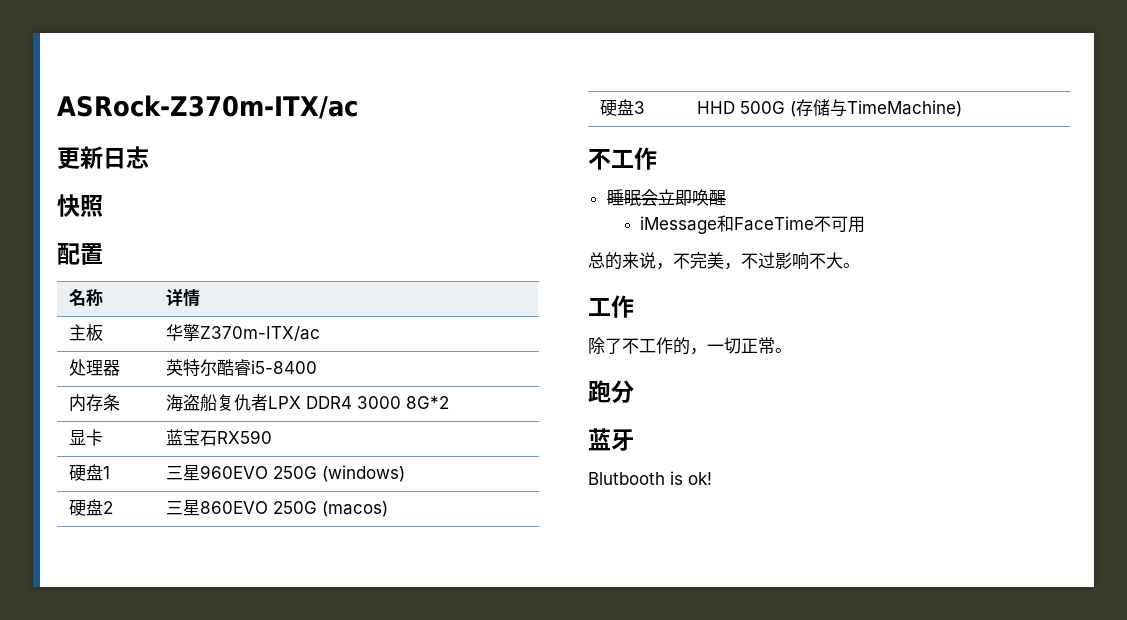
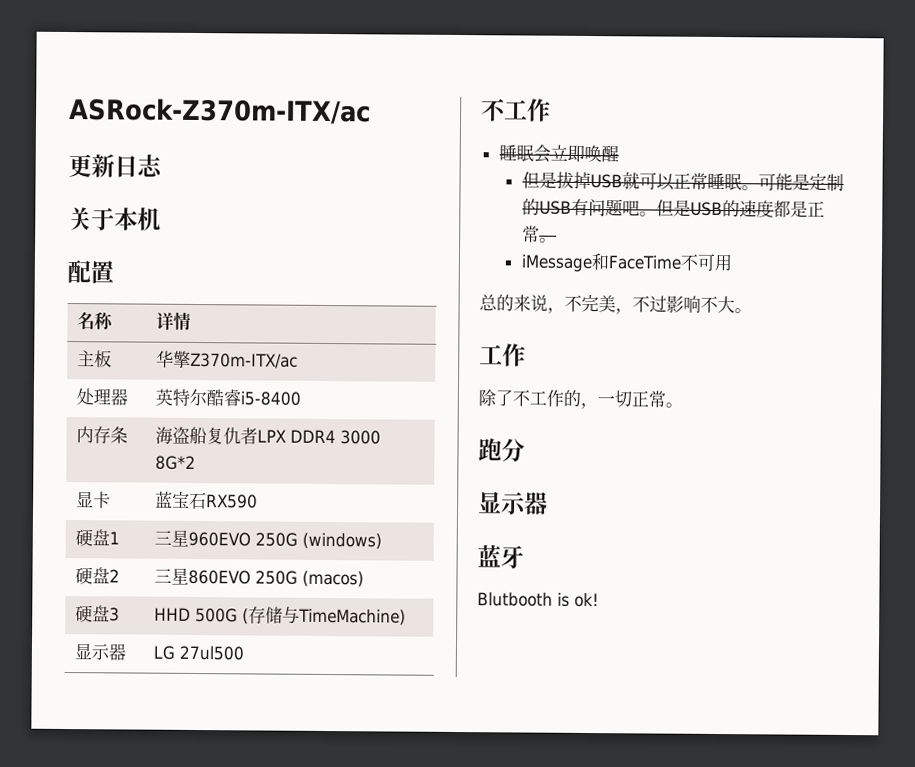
- 快照
+ 关于本机
+ 显示器 | LG 27ul500
+ 但是拔掉USB就可以正常睡眠。可能是定制的USB有问题吧。但是USB的速度都是正常。
  跑分
+ 显示器

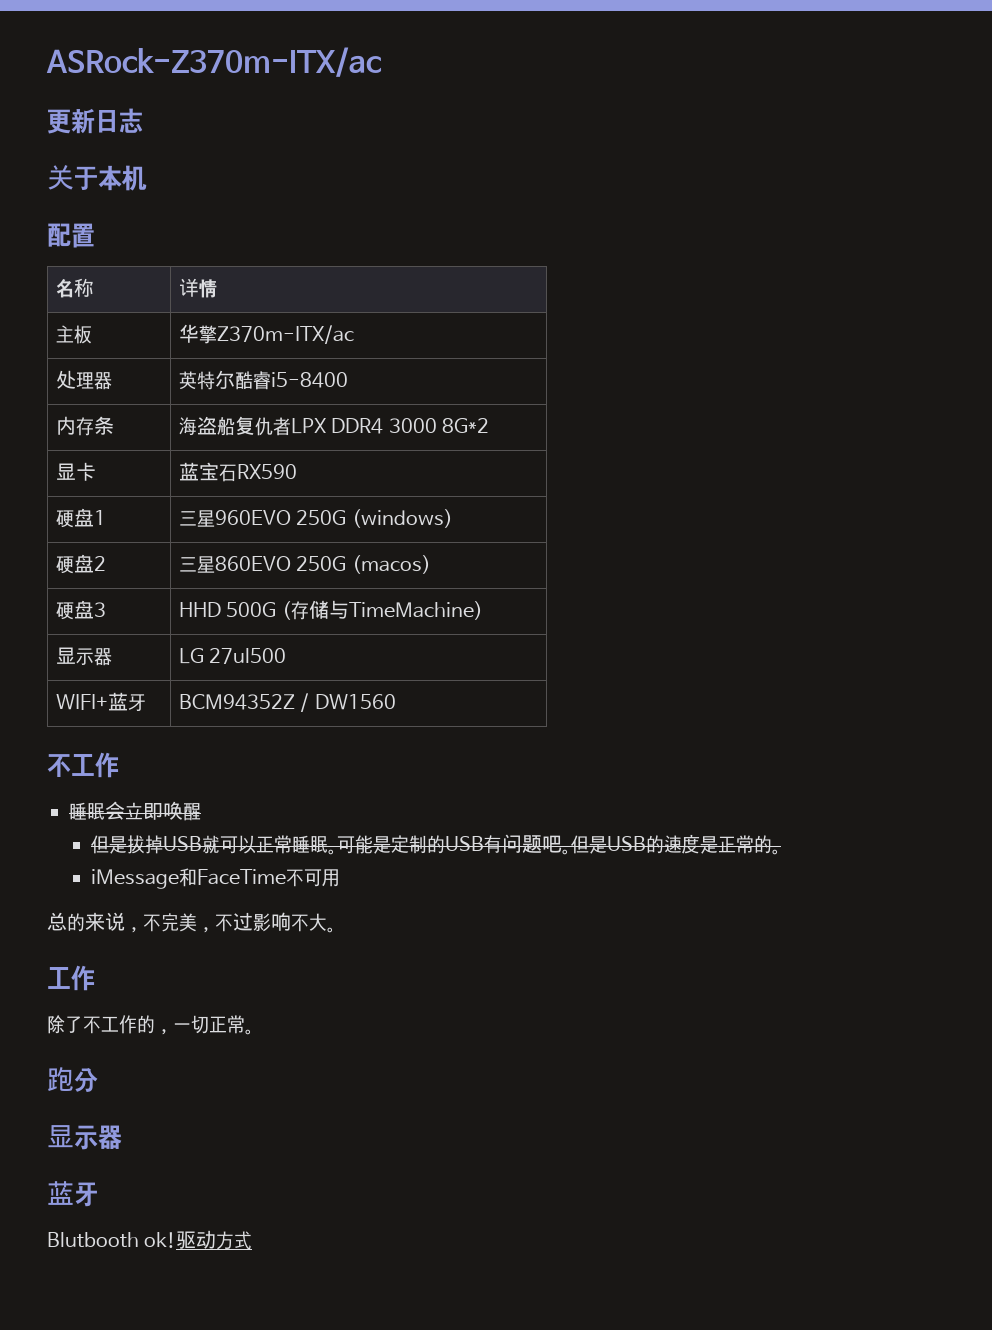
+ WIFI+蓝牙 | BCM94352Z / DW1560
- 但是USB的速度都是正常。
+ 但是USB的速度是正常的。
- Blutbooth is ok!
+ Blutbooth ok!驱动方式

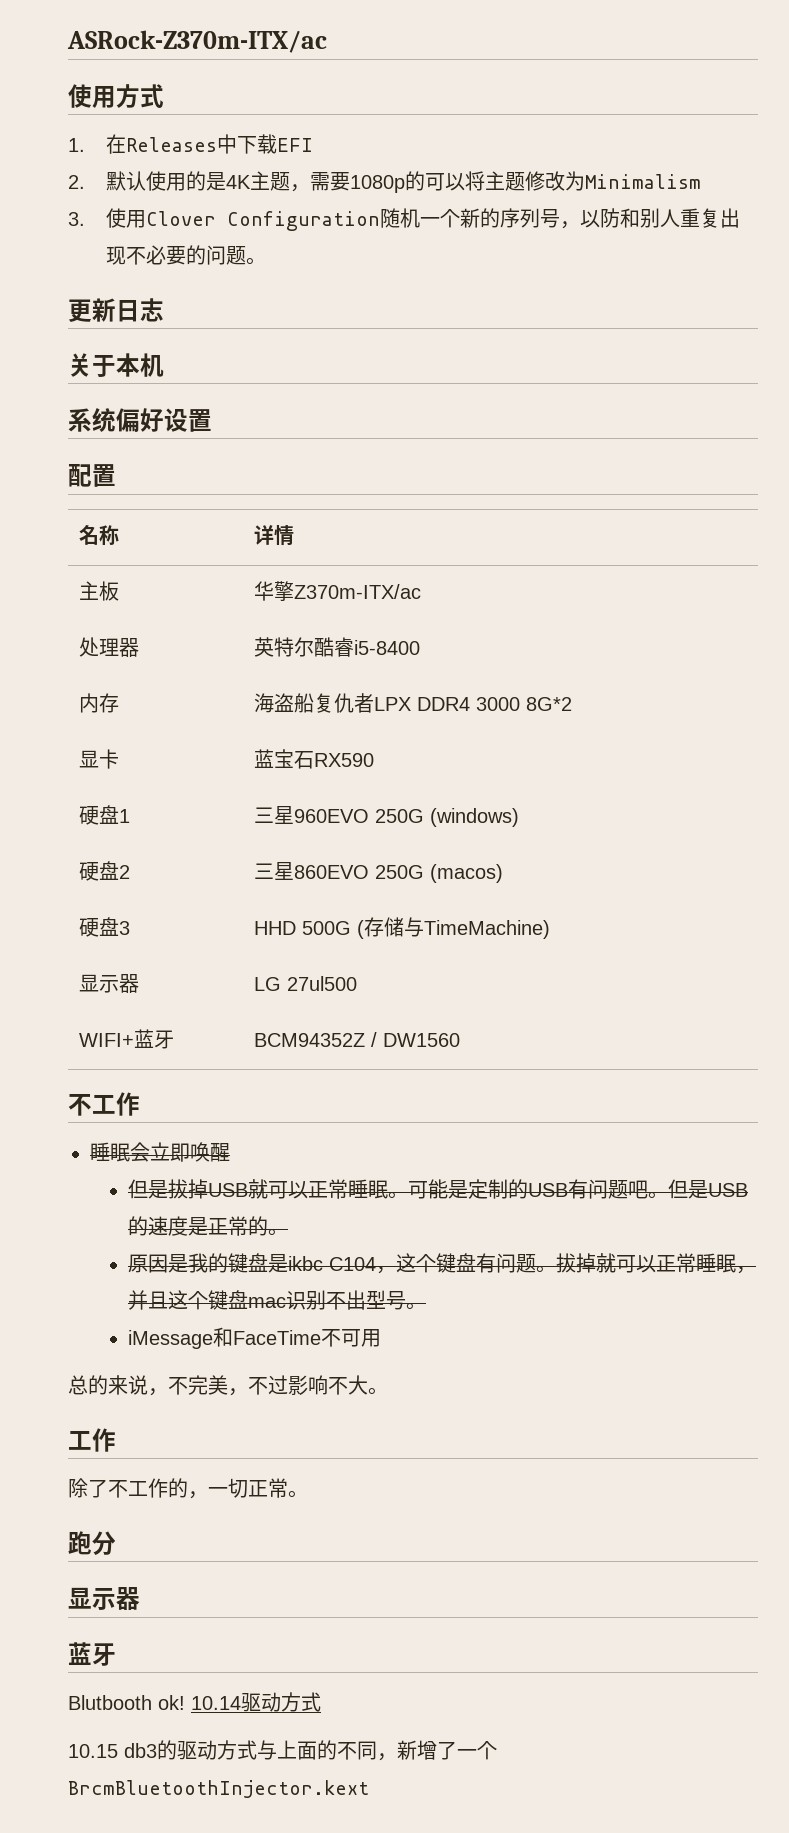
+ 使用方式
+ 1.在Releases中下载EFI
+ 2.默认使用的是4K主题，需要1080p的可以将主题修改为Minimalism
+ 3.使用Clover Configuration随机一个新的序列号，以防和别人重复出现不必要的问题。
+ 系统偏好设置
- 内存条 | 海盗船复仇者LPX DDR4 3000 8G*2
+ 内存 | 海盗船复仇者LPX DDR4 3000 8G*2
+ 原因是我的键盘是ikbc C104，这个键盘有问题。拔掉就可以正常睡眠，并且这个键盘mac识别不出型号。
- 驱动方式
+ 10.14驱动方式
+ 10.15 db3的驱动方式与上面的不同，新增了一个BrcmBluetoothInjector.kext

